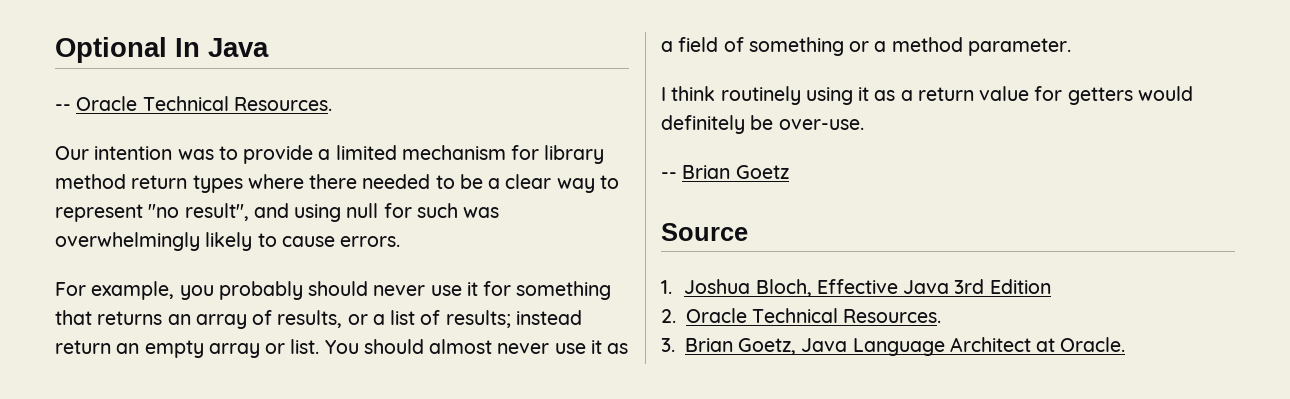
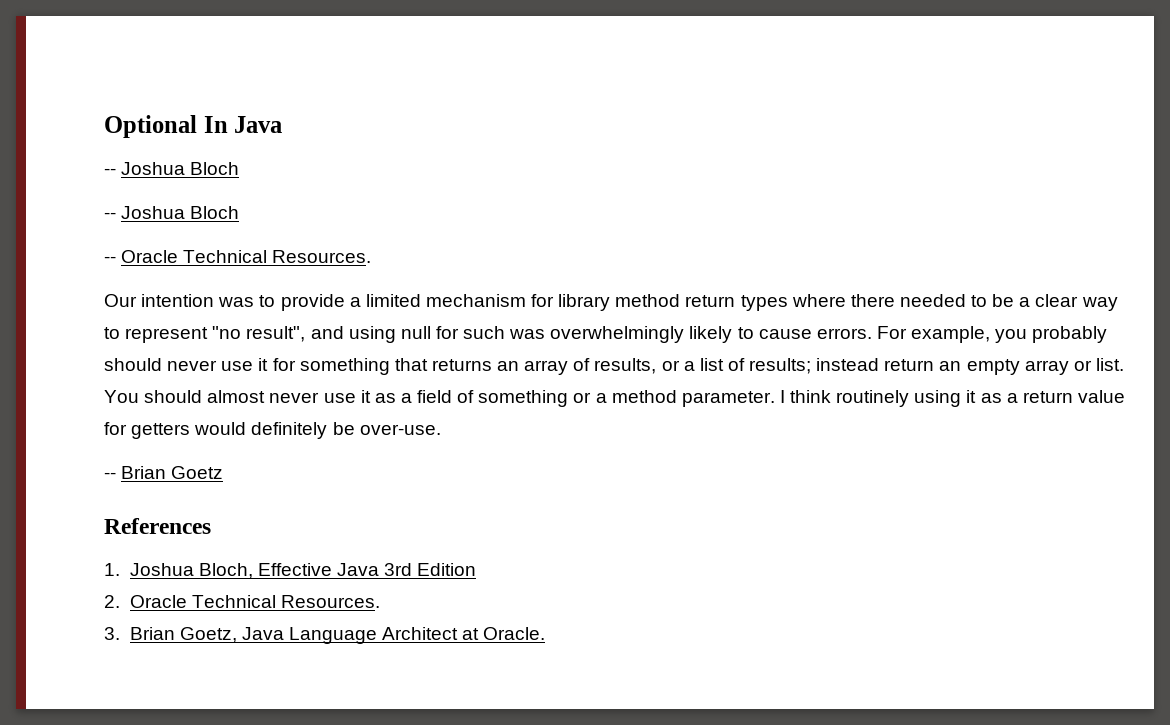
  Optional In Java
+ -- Joshua Bloch
+ -- Joshua Bloch
- Our intention was to provide a limited mechanism for library method return types where there needed to be a clear way to represent "no result", and using null for such was overwhelmingly likely to cause errors.
- For example, you probably should never use it for something that returns an array of results, or a list of results;
+ Our intention was to provide a limited mechanism for library method return types where there needed to be a clear way to represent "no result", and using null for such was overwhelmingly likely to cause errors. For example, you probably should never use it for something that returns an array of results, or a list of results;
- You should almost never use it as a field of something or a method parameter.
- I think routinely using it as a return value for getters would definitely be over-use.
+ You should almost never use it as a field of something or a method parameter. I think routinely using it as a return value for getters would definitely be over-use.
- Source
+ References

